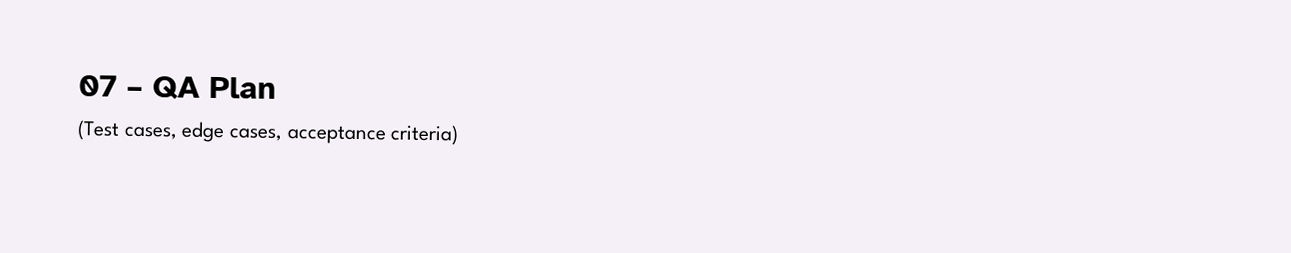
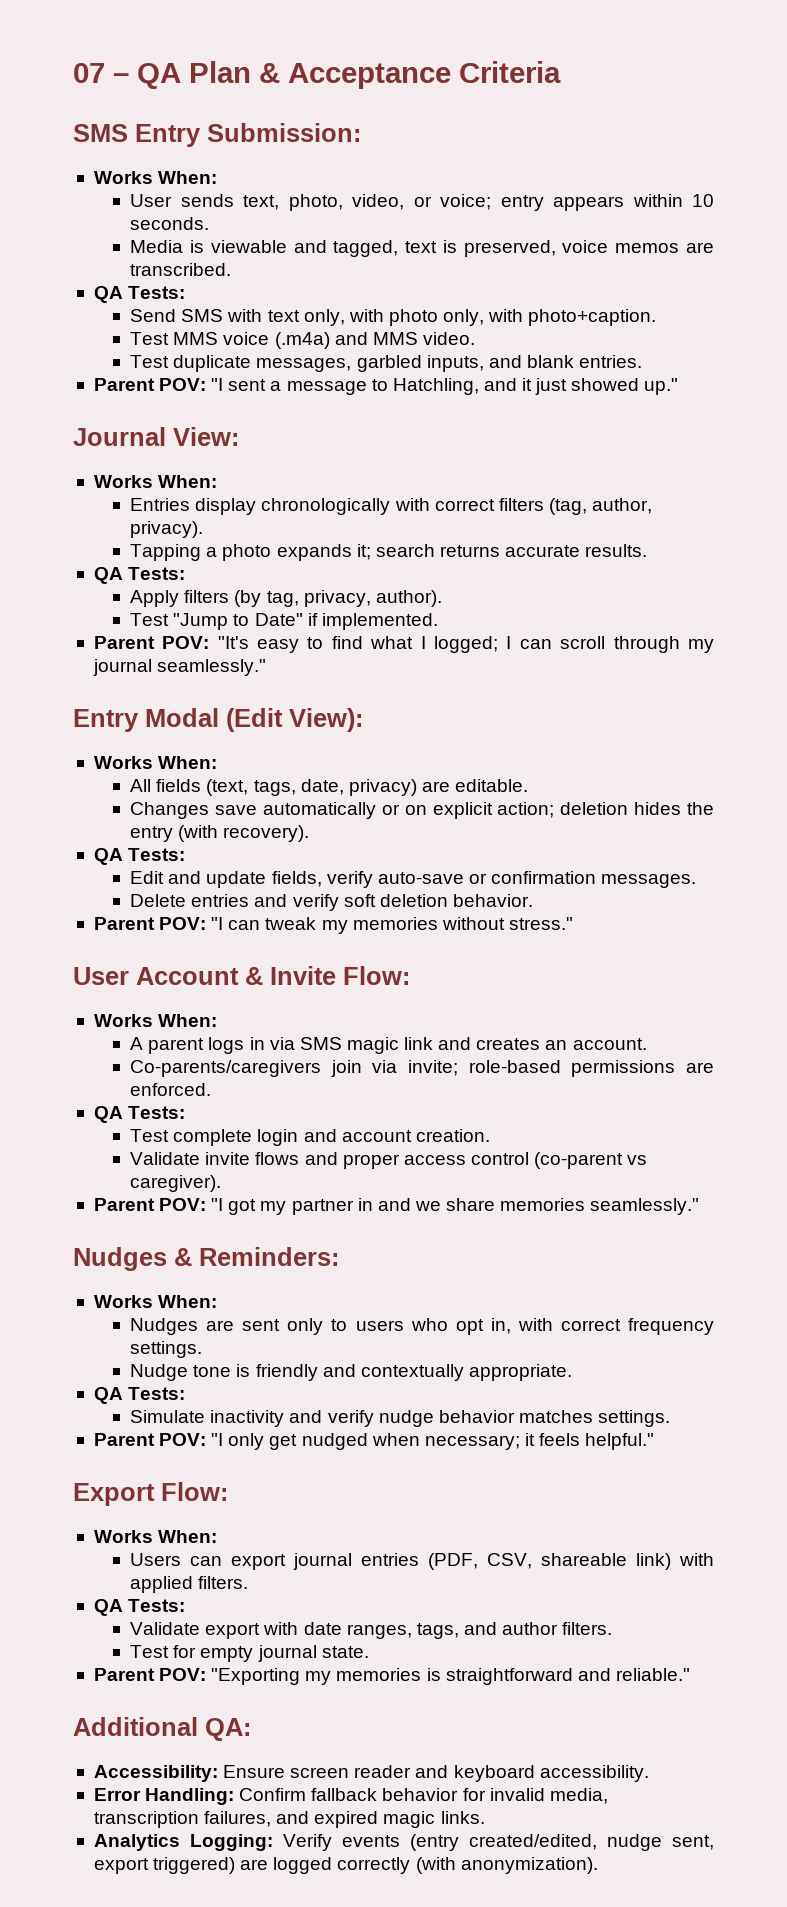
- 07 – QA Plan
- (Test cases, edge cases, acceptance criteria)
+ 07 – QA Plan & Acceptance Criteria
+ SMS Entry Submission:
+ Works When:
+ User sends text, photo, video, or voice; entry appears within 10 seconds.
+ Media is viewable and tagged, text is preserved, voice memos are transcribed.
+ QA Tests:
+ Send SMS with text only, with photo only, with photo+caption.
+ Test MMS voice (.m4a) and MMS video.
+ Test duplicate messages, garbled inputs, and blank entries.
+ Parent POV: "I sent a message to Hatchling, and it just showed up."
+ Journal View:
+ Works When:
+ Entries display chronologically with correct filters (tag, author, privacy).
+ Tapping a photo expands it; search returns accurate results.
+ QA Tests:
+ Apply filters (by tag, privacy, author).
+ Test "Jump to Date" if implemented.
+ Parent POV: "It's easy to find what I logged; I can scroll through my journal seamlessly."
+ Entry Modal (Edit View):
+ Works When:
+ All fields (text, tags, date, privacy) are editable.
+ Changes save automatically or on explicit action; deletion hides the entry (with recovery).
+ QA Tests:
+ Edit and update fields, verify auto-save or confirmation messages.
+ Delete entries and verify soft deletion behavior.
+ Parent POV: "I can tweak my memories without stress."
+ User Account & Invite Flow:
+ Works When:
+ A parent logs in via SMS magic link and creates an account.
+ Co-parents/caregivers join via invite; role-based permissions are enforced.
+ QA Tests:
+ Test complete login and account creation.
+ Validate invite flows and proper access control (co-parent vs caregiver).
+ Parent POV: "I got my partner in and we share memories seamlessly."
+ Nudges & Reminders:
+ Works When:
+ Nudges are sent only to users who opt in, with correct frequency settings.
+ Nudge tone is friendly and contextually appropriate.
+ QA Tests:
+ Simulate inactivity and verify nudge behavior matches settings.
+ Parent POV: "I only get nudged when necessary; it feels helpful."
+ Export Flow:
+ Works When:
+ Users can export journal entries (PDF, CSV, shareable link) with applied filters.
+ QA Tests:
+ Validate export with date ranges, tags, and author filters.
+ Test for empty journal state.
+ Parent POV: "Exporting my memories is straightforward and reliable."
+ Additional QA:
+ Accessibility: Ensure screen reader and keyboard accessibility.
+ Error Handling: Confirm fallback behavior for invalid media, transcription failures, and expired magic links.
+ Analytics Logging: Verify events (entry created/edited, nudge sent, export triggered) are logged correctly (with anonymization).

